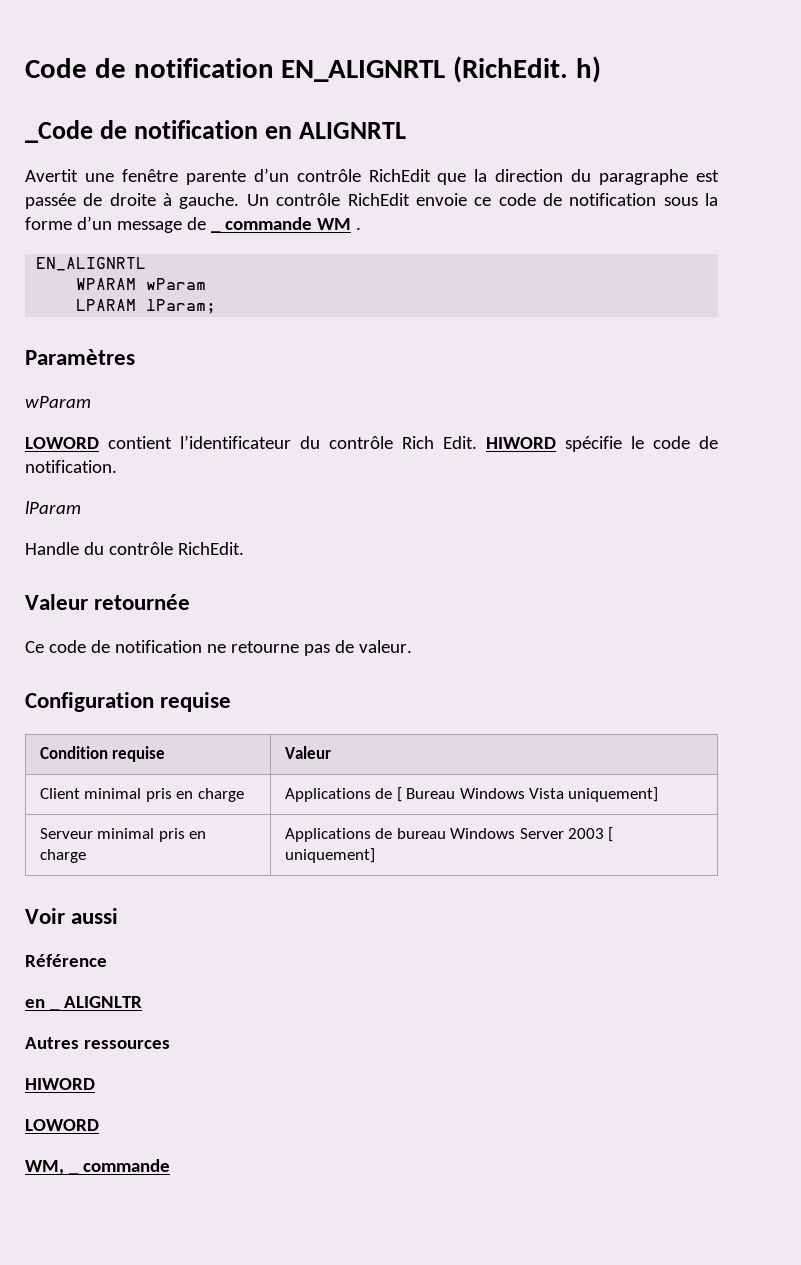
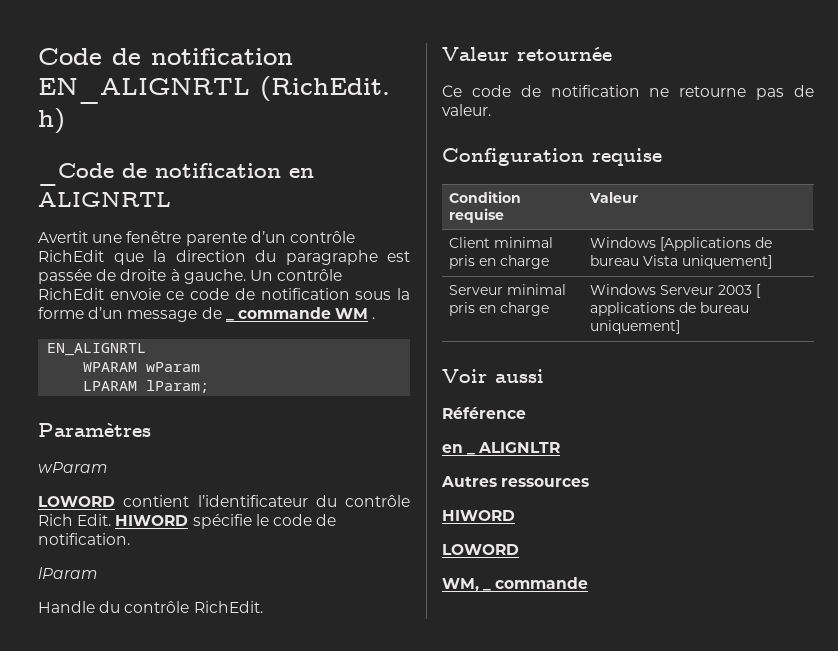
- Client minimal pris en charge | Applications de [ Bureau Windows Vista uniquement]
+ Client minimal pris en charge | Windows [Applications de bureau Vista uniquement]
- Serveur minimal pris en charge | Applications de bureau Windows Server 2003 [ uniquement]
+ Serveur minimal pris en charge | Windows Serveur 2003 [ applications de bureau uniquement]

